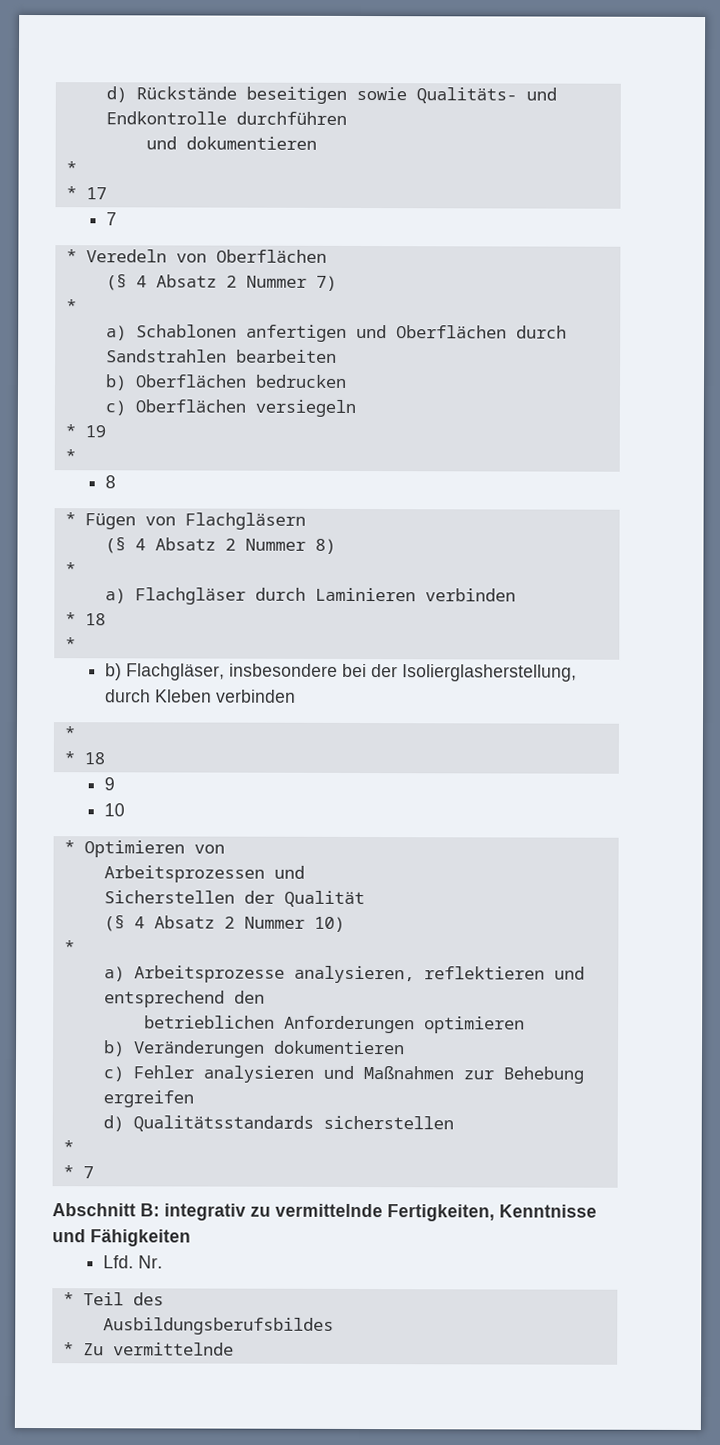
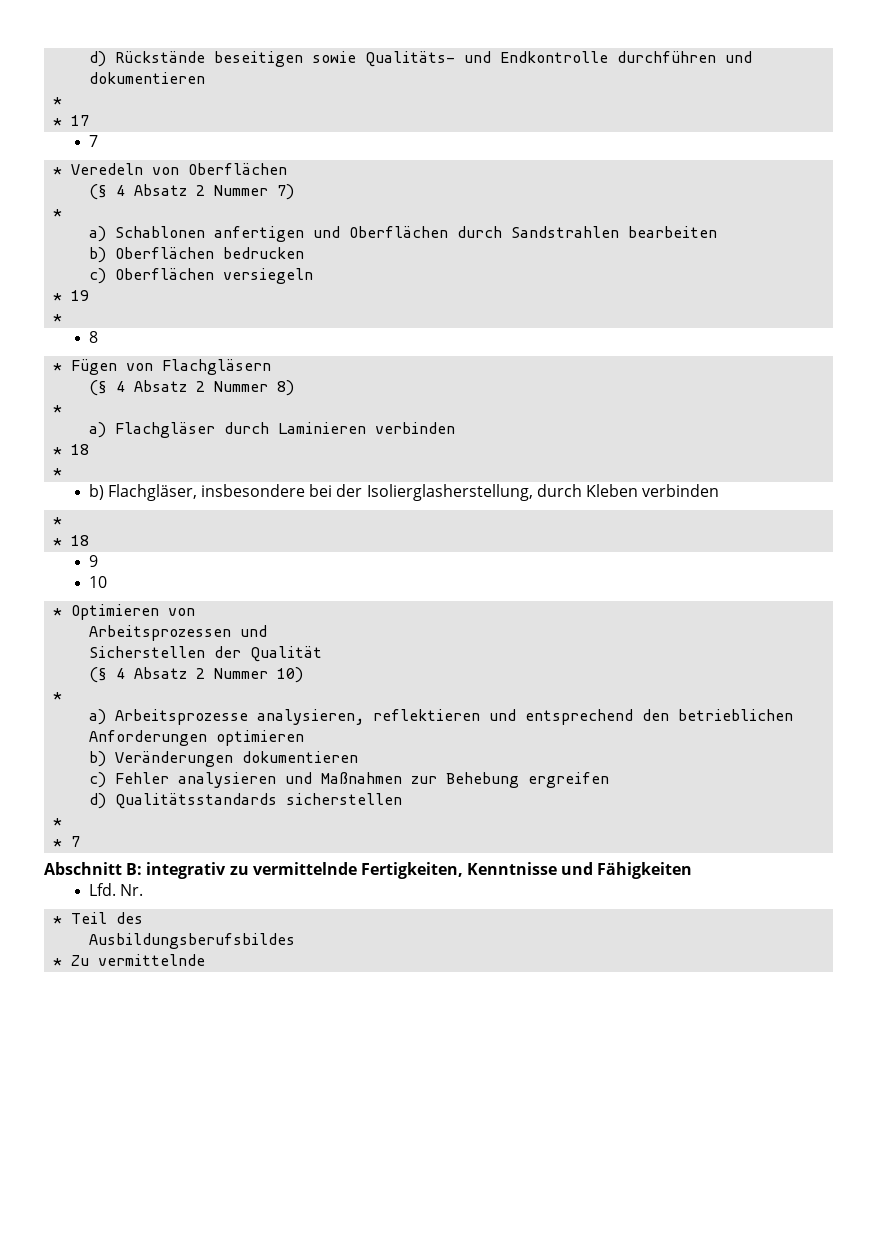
- d) Rückstände beseitigen sowie Qualitäts- und Endkontrolle durchführen
- und dokumentieren
+ d) Rückstände beseitigen sowie Qualitäts- und Endkontrolle durchführen und dokumentieren
- a) Arbeitsprozesse analysieren, reflektieren und entsprechend den
- betrieblichen Anforderungen optimieren
+ a) Arbeitsprozesse analysieren, reflektieren und entsprechend den betrieblichen Anforderungen optimieren

